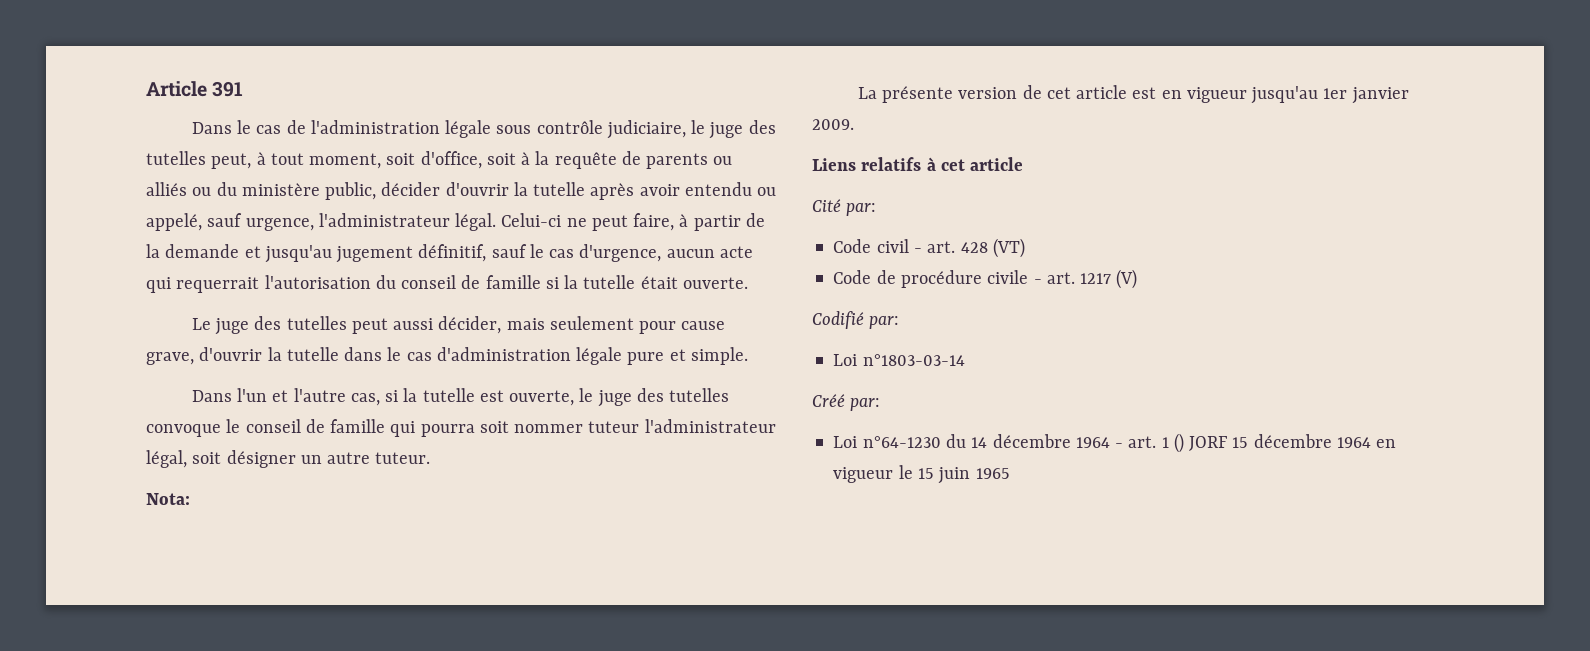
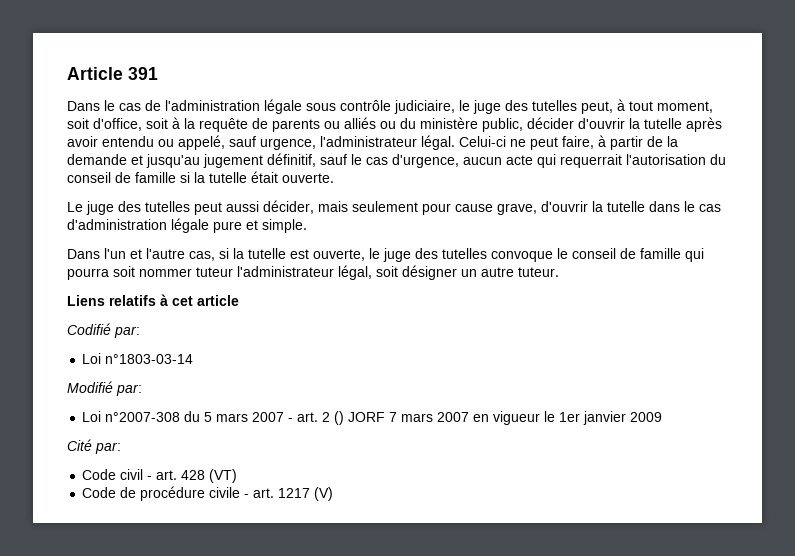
- Nota:
- La présente version de cet article est en vigueur jusqu'au 1er janvier 2009.
+ Codifié par:
+ Loi n°1803-03-14
+ Modifié par:
+ Loi n°2007-308 du 5 mars 2007 - art. 2 () JORF 7 mars 2007 en vigueur le 1er janvier 2009
- Codifié par:
- Loi n°1803-03-14
- Créé par:
- Loi n°64-1230 du 14 décembre 1964 - art. 1 () JORF 15 décembre 1964 en vigueur le 15 juin 1965

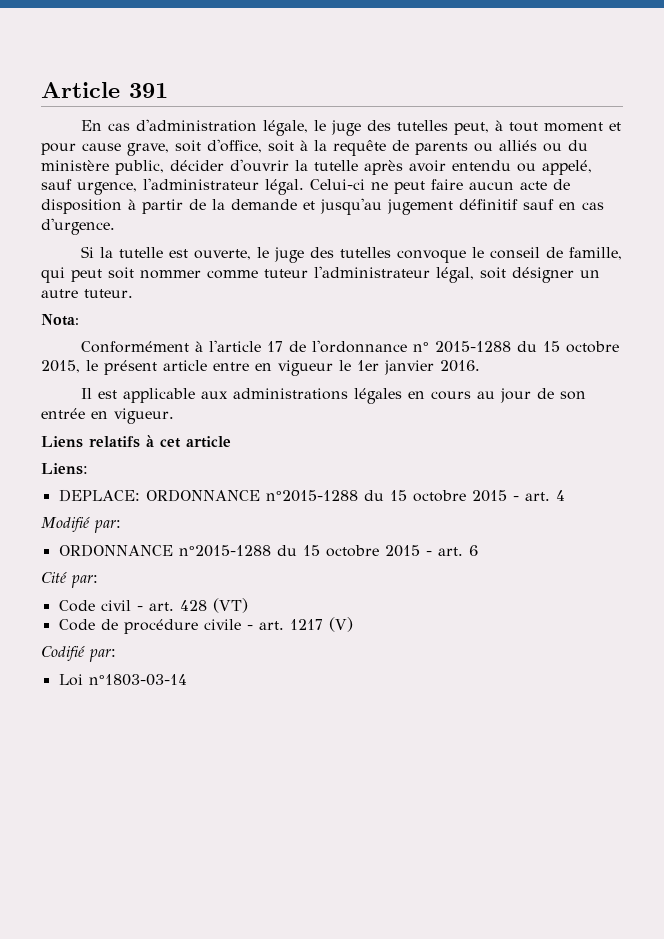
- Dans le cas de l'administration légale sous contrôle judiciaire, le juge des tutelles peut, à tout moment, soit d'office, soit à la requête de parents ou alliés ou du ministère public, décider d'ouvrir la tutelle après avoir entendu ou appelé, sauf urgence, l'administrateur légal.
+ En cas d'administration légale, le juge des tutelles peut, à tout moment et pour cause grave, soit d'office, soit à la requête de parents ou alliés ou du ministère public, décider d'ouvrir la tutelle après avoir entendu ou appelé, sauf urgence, l'administrateur légal.
- Celui-ci ne peut faire, à partir de la demande et jusqu'au jugement définitif, sauf le cas d'urgence, aucun acte qui requerrait l'autorisation du conseil de famille si la tutelle était ouverte.
- Le juge des tutelles peut aussi décider, mais seulement pour cause grave, d'ouvrir la tutelle dans le cas d'administration légale pure et simple.
- Dans l'un et l'autre cas, si la tutelle est ouverte, le juge des tutelles convoque le conseil de famille qui pourra soit nommer tuteur l'administrateur légal, soit désigner un autre tuteur.
+ Celui-ci ne peut faire aucun acte de disposition à partir de la demande et jusqu'au jugement définitif sauf en cas d'urgence.
+ Si la tutelle est ouverte, le juge des tutelles convoque le conseil de famille, qui peut soit nommer comme tuteur l'administrateur légal, soit désigner un autre tuteur.
+ Nota:
+ Conformément à l'article 17 de l'ordonnance n° 2015-1288 du 15 octobre 2015, le présent article entre en vigueur le 1er janvier 2016.
+ Il est applicable aux administrations légales en cours au jour de son entrée en vigueur.
- Codifié par:
- Loi n°1803-03-14
+ Liens:
+ DEPLACE: ORDONNANCE n°2015-1288 du 15 octobre 2015 - art. 4
  Modifié par:
- Loi n°2007-308 du 5 mars 2007 - art. 2 () JORF 7 mars 2007 en vigueur le 1er janvier 2009
+ ORDONNANCE n°2015-1288 du 15 octobre 2015 - art. 6
+ Codifié par:
+ Loi n°1803-03-14

